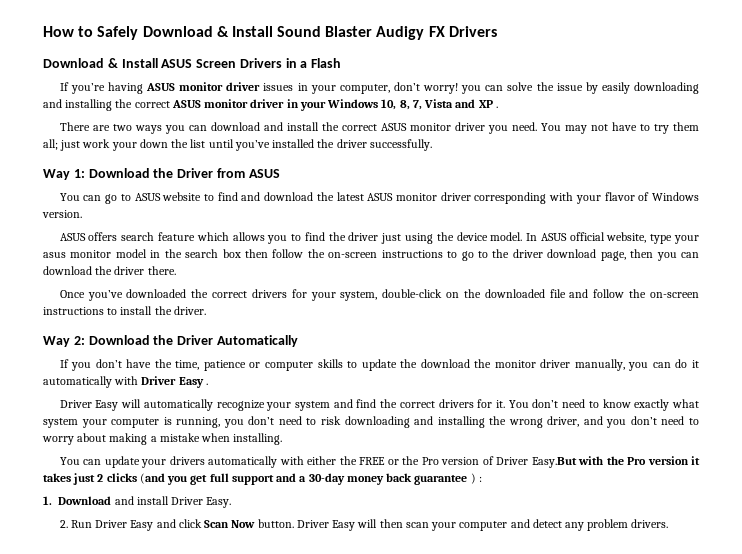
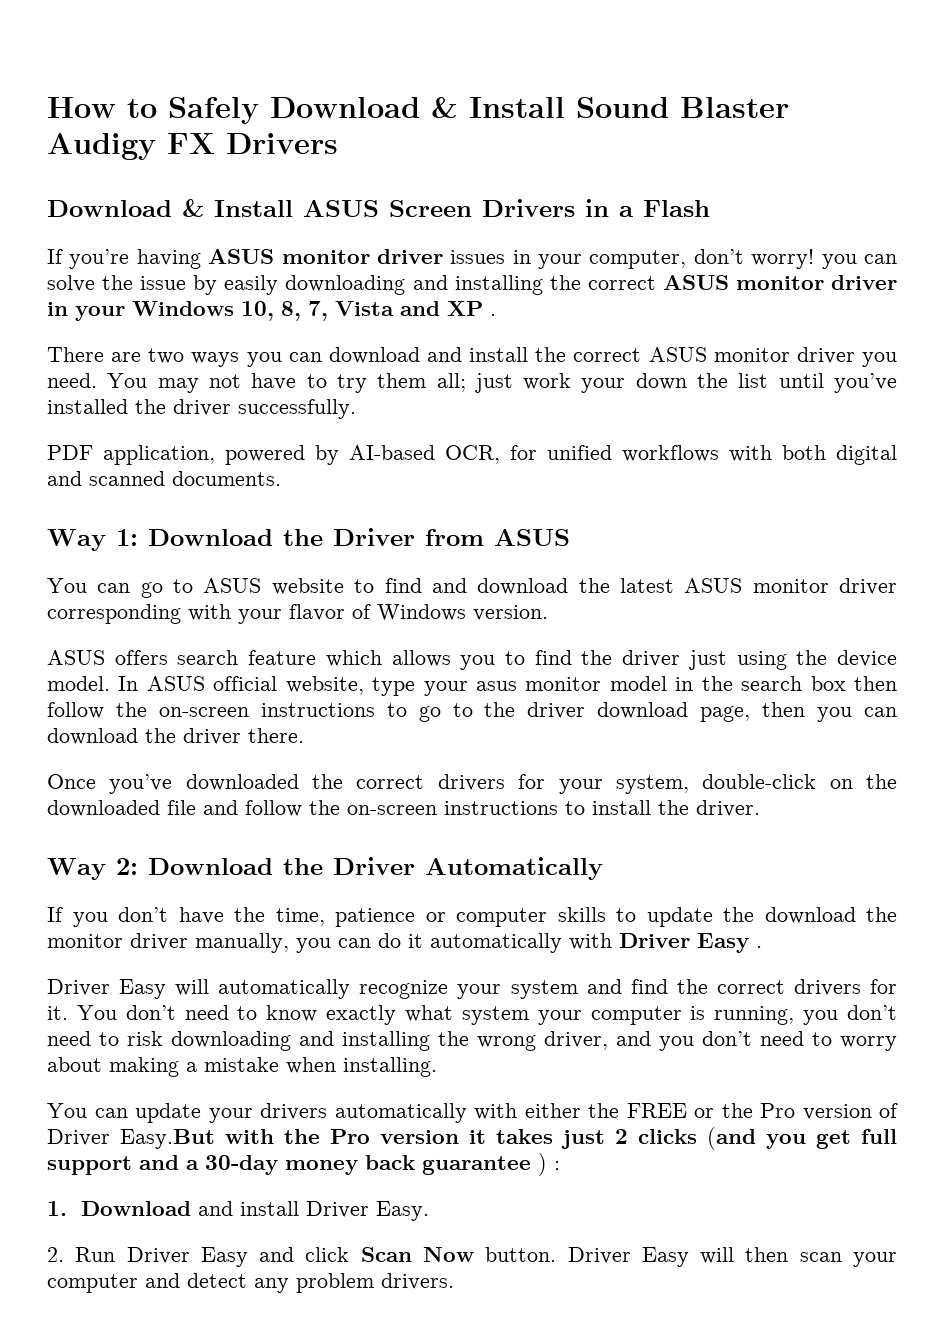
+ PDF application, powered by AI-based OCR, for unified workflows with both digital and scanned documents.

